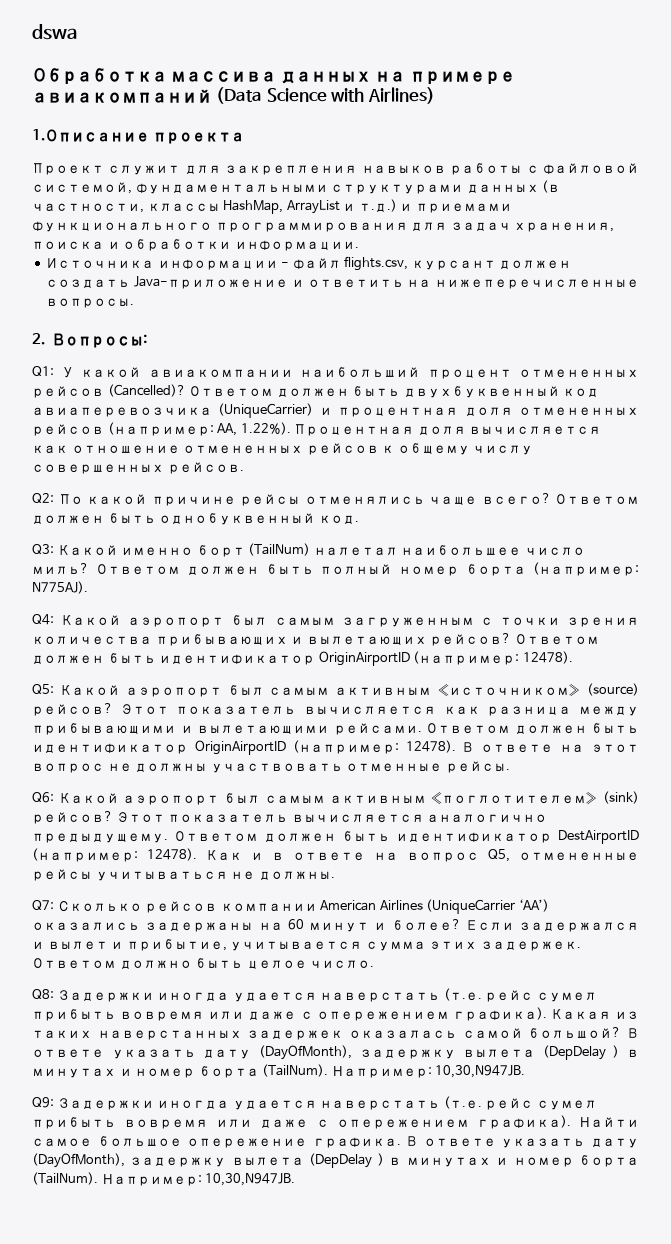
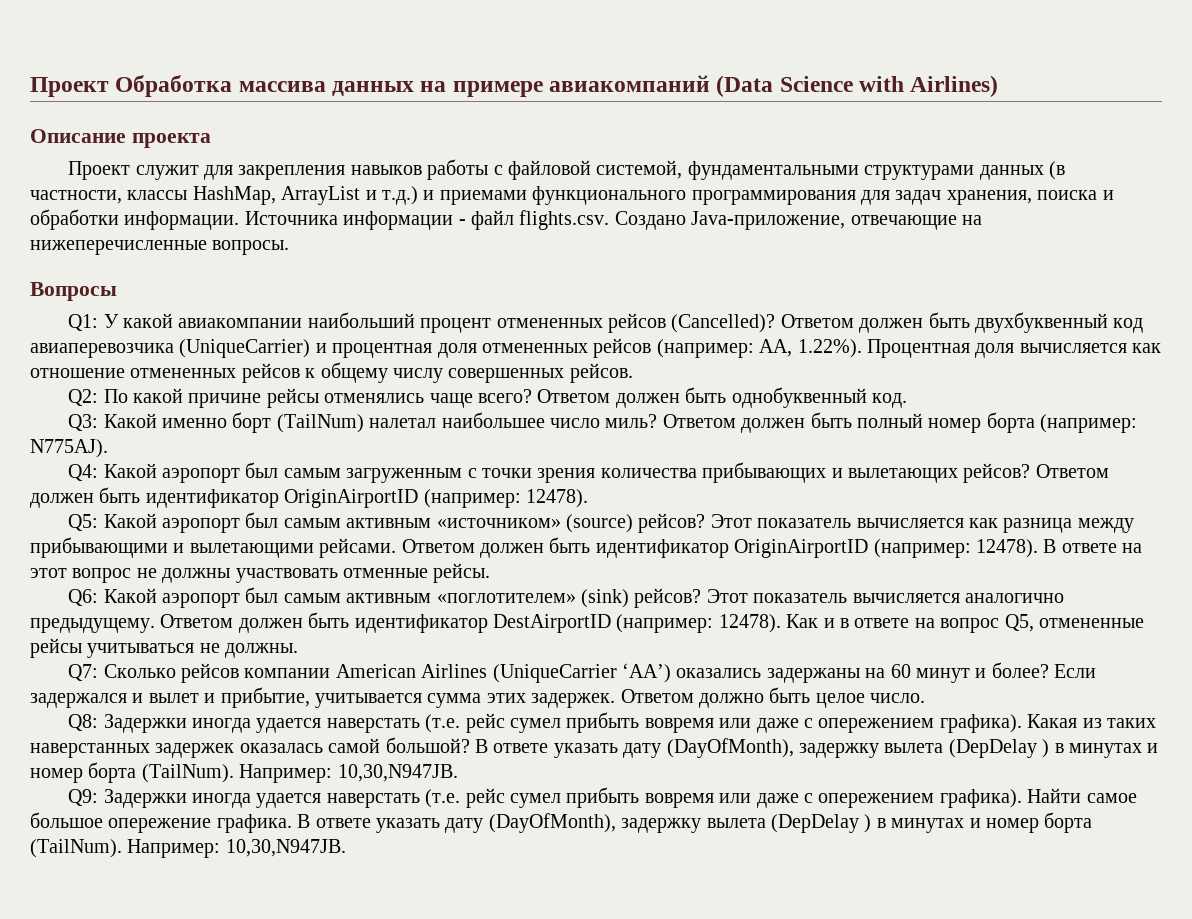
- dswa
- Обработка массива данных на примере авиакомпаний (Data Science with Airlines)
+ Проект Обработка массива данных на примере авиакомпаний (Data Science with Airlines)
- 1.Описание проекта
+ Описание проекта
- Проект служит для закрепления навыков работы с файловой системой, фундаментальными структурами данных (в частности, классы HashMap, ArrayList и т.д.) и приемами функционального программирования для задач хранения, поиска и обработки информации.
- Источника информации - файл flights.csv, курсант должен создать Java-приложение и ответить на нижеперечисленные вопросы.
+ Проект служит для закрепления навыков работы с файловой системой, фундаментальными структурами данных (в частности, классы HashMap, ArrayList и т.д.) и приемами функционального программирования для задач хранения, поиска и обработки информации. Источника информации - файл flights.csv. Создано Java-приложение, отвечающие на нижеперечисленные вопросы.
- 2. Вопросы:
+ Вопросы

